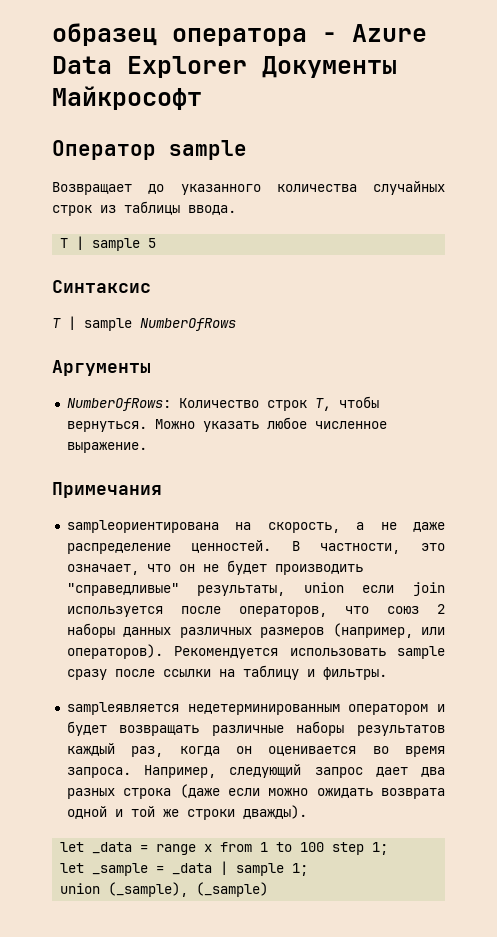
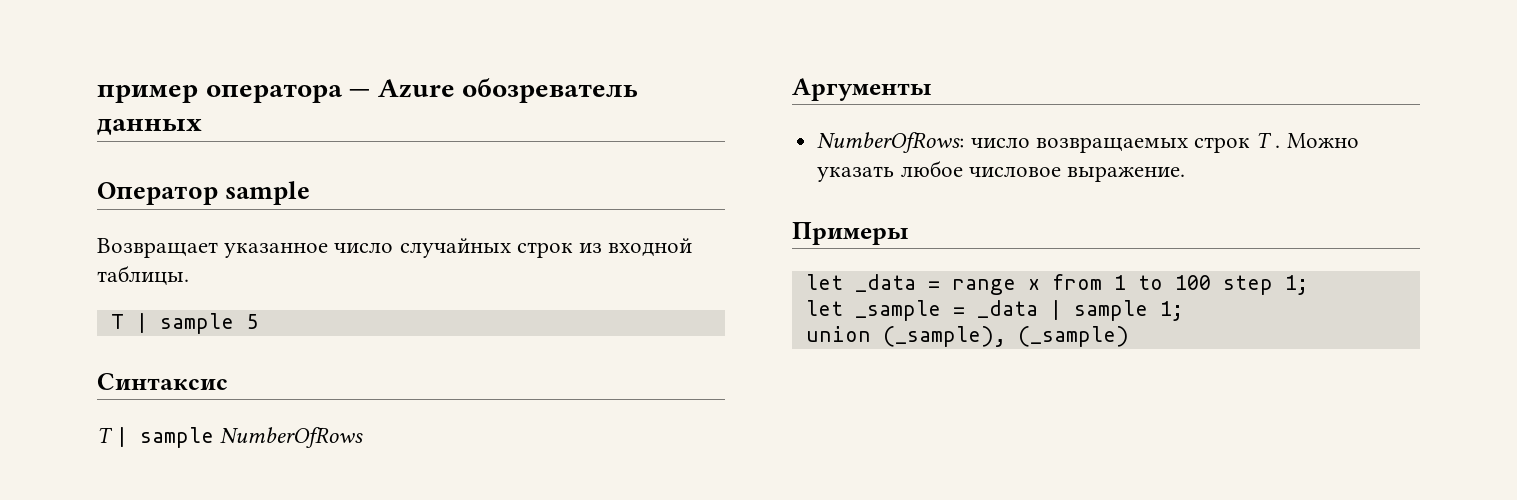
- образец оператора - Azure Data Explorer Документы Майкрософт
+ пример оператора — Azure обозреватель данных
- Возвращает до указанного количества случайных строк из таблицы ввода.
+ Возвращает указанное число случайных строк из входной таблицы.
- NumberOfRows: Количество строк T, чтобы вернуться.
+ NumberOfRows: число возвращаемых строк T .
- Можно указать любое численное выражение.
+ Можно указать любое числовое выражение.
- Примечания
- sampleориентирована на скорость, а не даже распределение ценностей. В частности, это означает, что он не будет производить "справедливые" результаты, union если join используется после операторов, что союз 2 наборы данных различных размеров (например, или операторов). Рекомендуется использовать sample сразу после ссылки на таблицу и фильтры.
- sampleявляется недетерминированным оператором и будет возвращать различные наборы результатов каждый раз, когда он оценивается во время запроса. Например, следующий запрос дает два разных строка (даже если можно ожидать возврата одной и той же строки дважды).
+ Примеры

